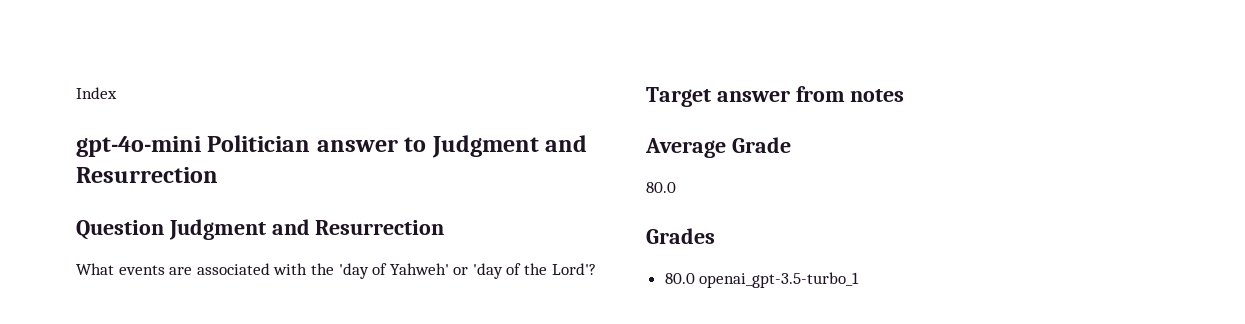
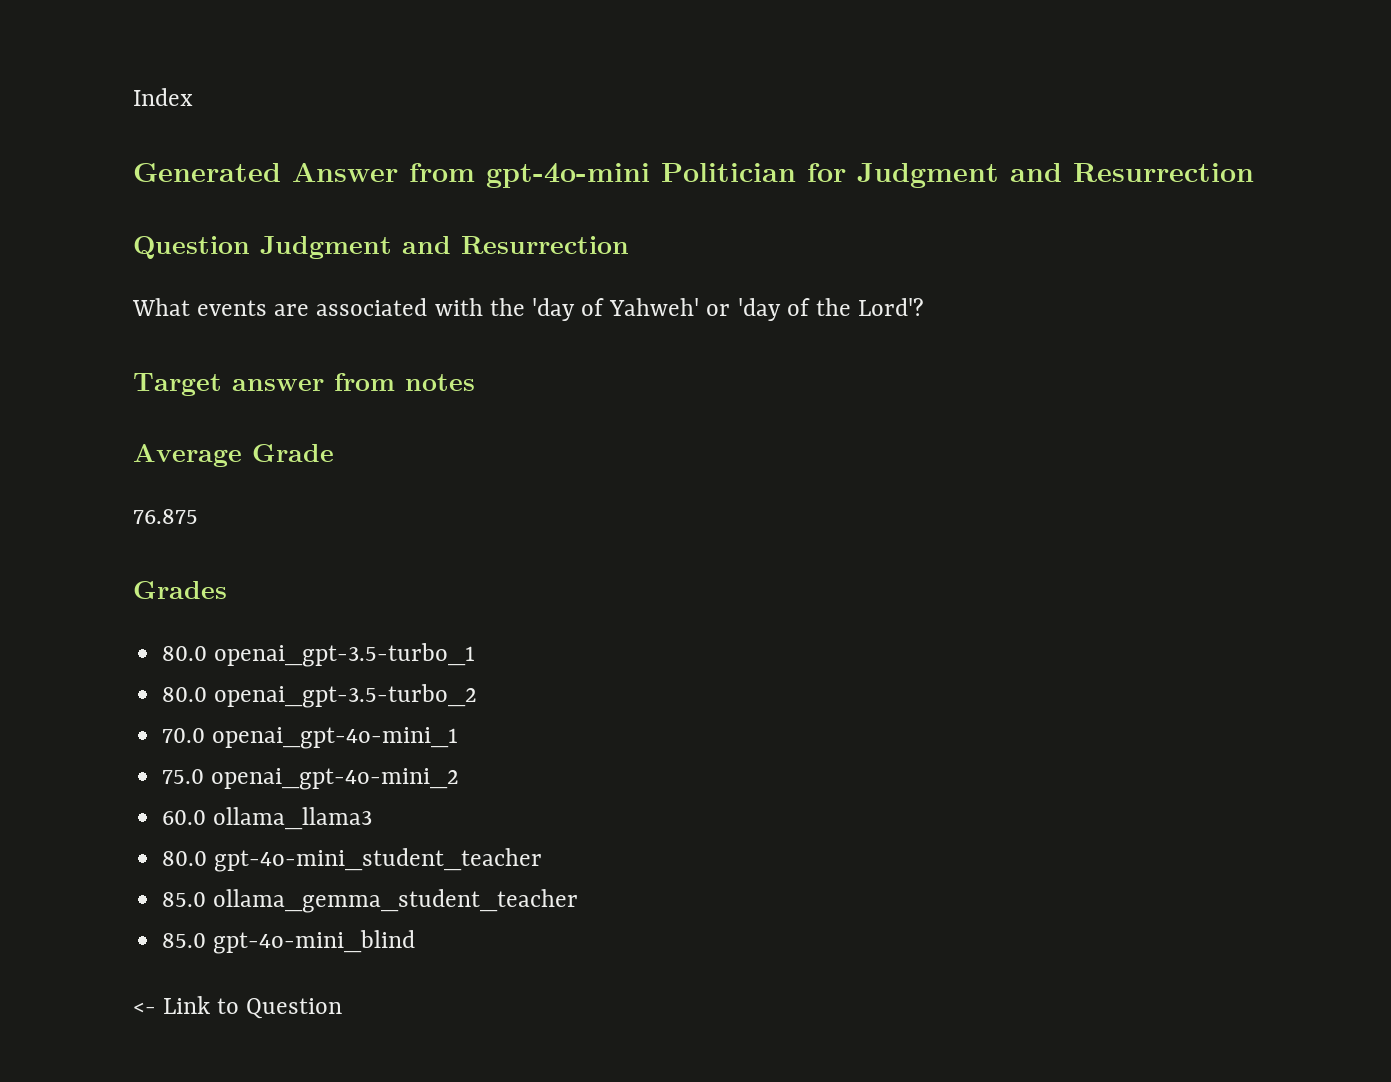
- gpt-4o-mini Politician answer to Judgment and Resurrection
+ Generated Answer from gpt-4o-mini Politician for Judgment and Resurrection
  Average Grade
- 80.0
+ 76.875
+ 80.0 openai_gpt-3.5-turbo_2
+ 70.0 openai_gpt-4o-mini_1
+ 75.0 openai_gpt-4o-mini_2
+ 60.0 ollama_llama3
+ 80.0 gpt-4o-mini_student_teacher
+ 85.0 ollama_gemma_student_teacher
+ 85.0 gpt-4o-mini_blind
+ <- Link to Question

